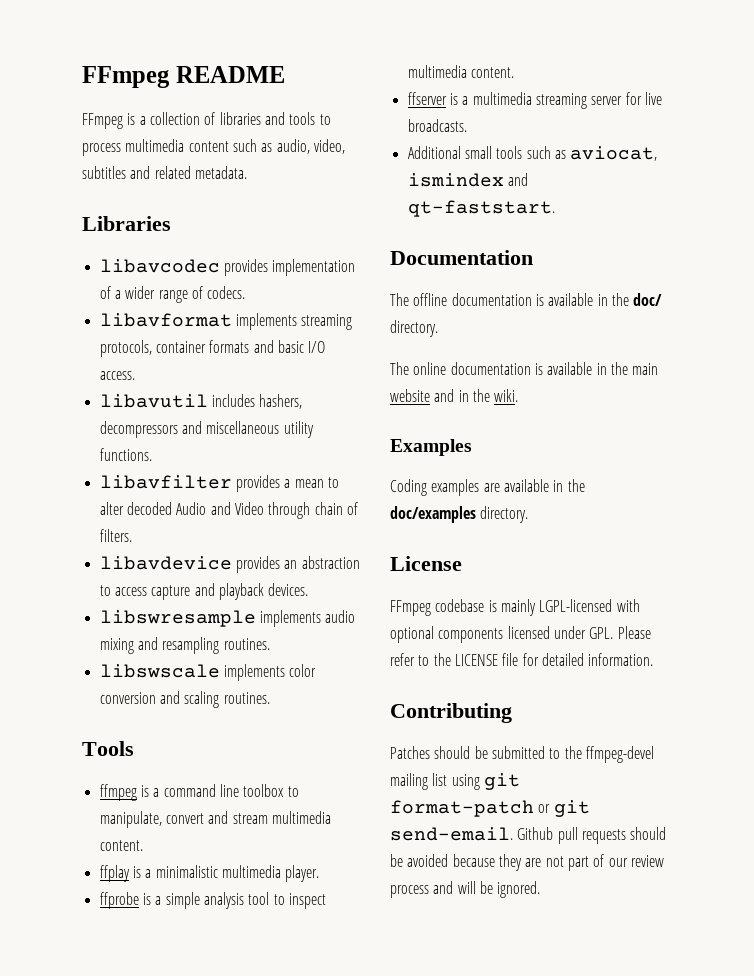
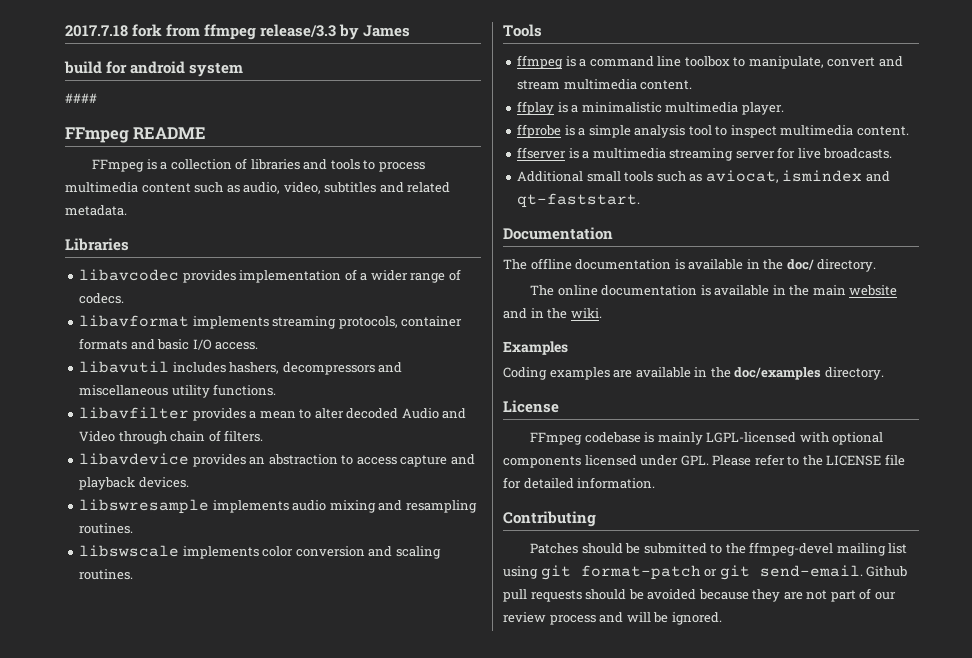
+ 2017.7.18 fork from ffmpeg release/3.3 by James
+ build for android system
+ ####

